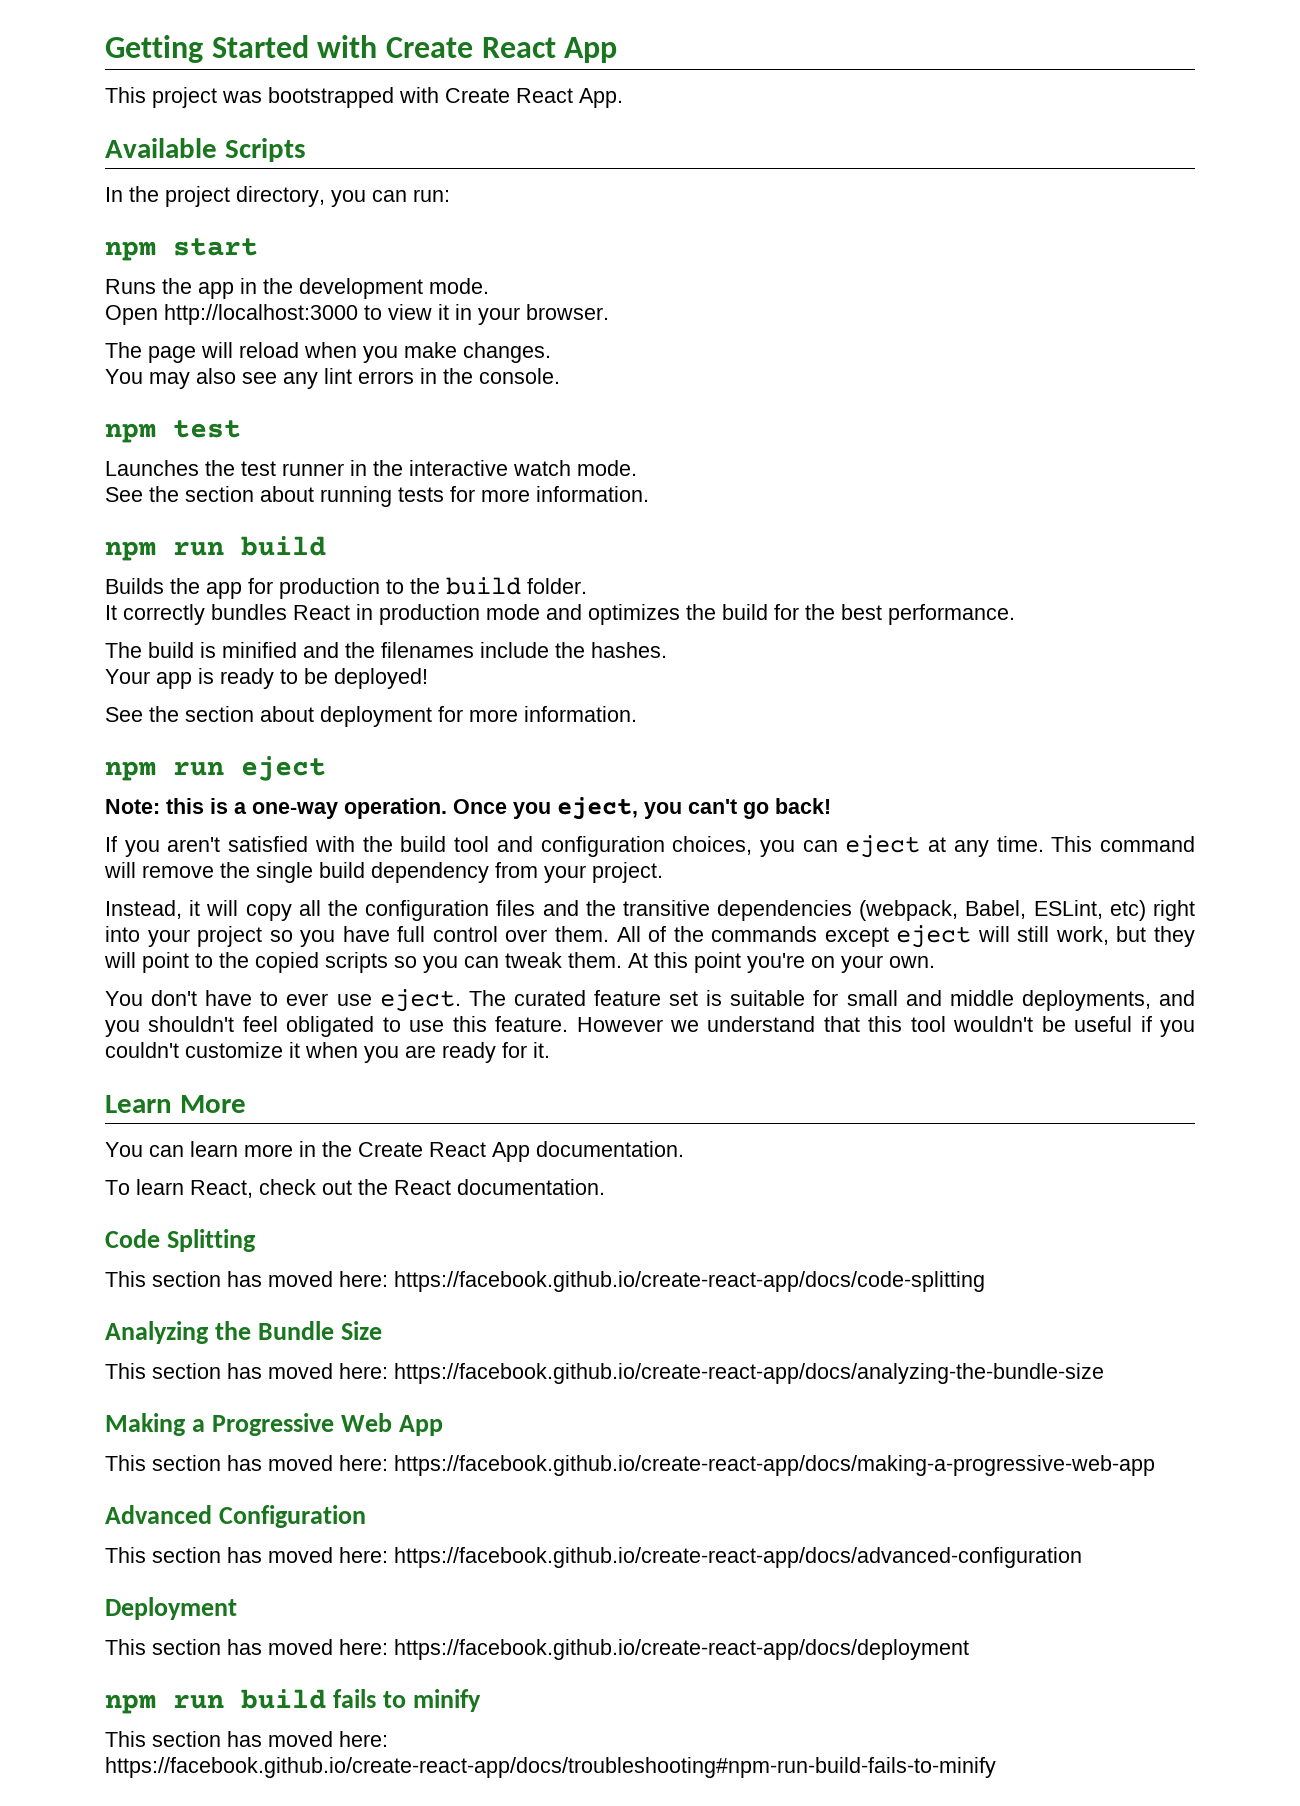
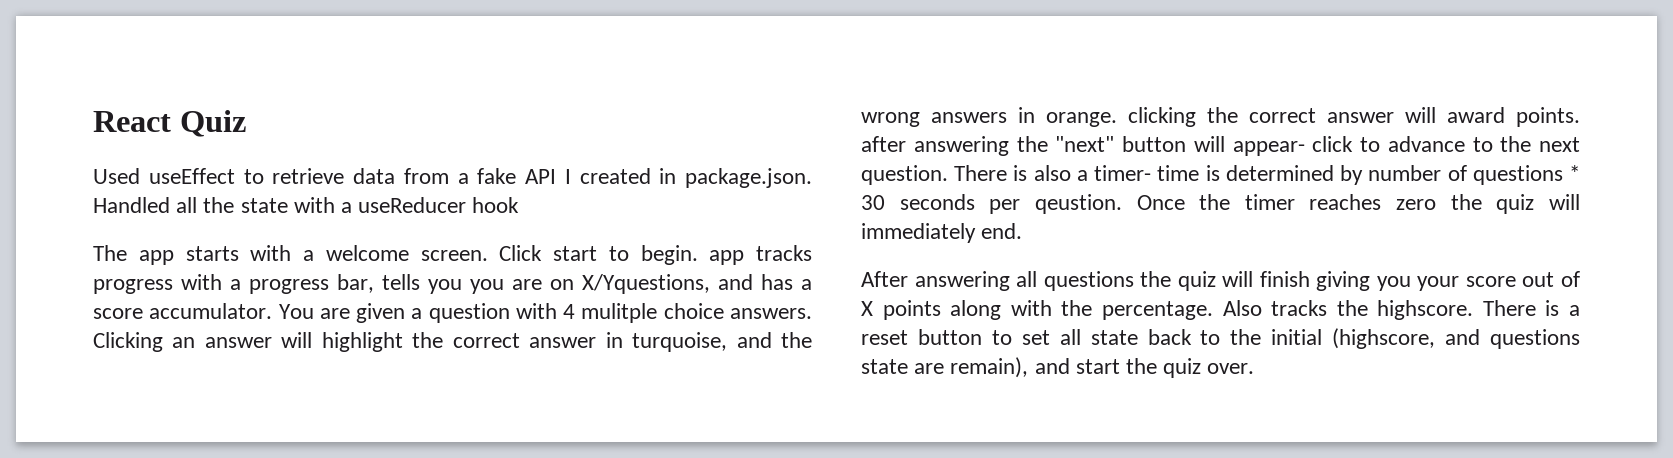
- Getting Started with Create React App
- This project was bootstrapped with Create React App.
- Available Scripts
- In the project directory, you can run:
- npm start
- Runs the app in the development mode.
- Open http://localhost:3000 to view it in your browser.
- The page will reload when you make changes.
- You may also see any lint errors in the console.
- npm test
- Launches the test runner in the interactive watch mode.
- See the section about running tests for more information.
- npm run build
- Builds the app for production to the build folder.
- It correctly bundles React in production mode and optimizes the build for the best performance.
- The build is minified and the filenames include the hashes.
- Your app is ready to be deployed!
- See the section about deployment for more information.
- npm run eject
- Note: this is a one-way operation. Once you eject, you can't go back!
- If you aren't satisfied with the build tool and configuration choices, you can eject at any time. This command will remove the single build dependency from your project.
- Instead, it will copy all the configuration files and the transitive dependencies (webpack, Babel, ESLint, etc) right into your project so you have full control over them. All of the commands except eject will still work, but they will point to the copied scripts so you can tweak them. At this point you're on your own.
- You don't have to ever use eject. The curated feature set is suitable for small and middle deployments, and you shouldn't feel obligated to use this feature. However we understand that this tool wouldn't be useful if you couldn't customize it when you are ready for it.
- Learn More
- You can learn more in the Create React App documentation.
- To learn React, check out the React documentation.
- Code Splitting
- This section has moved here: https://facebook.github.io/create-react-app/docs/code-splitting
- Analyzing the Bundle Size
- This section has moved here: https://facebook.github.io/create-react-app/docs/analyzing-the-bundle-size
- Making a Progressive Web App
- This section has moved here: https://facebook.github.io/create-react-app/docs/making-a-progressive-web-app
- Advanced Configuration
- This section has moved here: https://facebook.github.io/create-react-app/docs/advanced-configuration
- Deployment
- This section has moved here: https://facebook.github.io/create-react-app/docs/deployment
- npm run build fails to minify
- This section has moved here: https://facebook.github.io/create-react-app/docs/troubleshooting#npm-run-build-fails-to-minify
+ React Quiz
+ Used useEffect to retrieve data from a fake API I created in package.json. Handled all the state with a useReducer hook
+ The app starts with a welcome screen. Click start to begin. app tracks progress with a progress bar, tells you you are on X/Yquestions, and has a score accumulator. You are given a question with 4 mulitple choice answers. Clicking an answer will highlight the correct answer in turquoise, and the wrong answers in orange. clicking the correct answer will award points. after answering the "next" button will appear- click to advance to the next question. There is also a timer- time is determined by number of questions * 30 seconds per qeustion. Once the timer reaches zero the quiz will immediately end.
+ After answering all questions the quiz will finish giving you your score out of X points along with the percentage. Also tracks the highscore. There is a reset button to set all state back to the initial (highscore, and questions state are remain), and start the quiz over.

